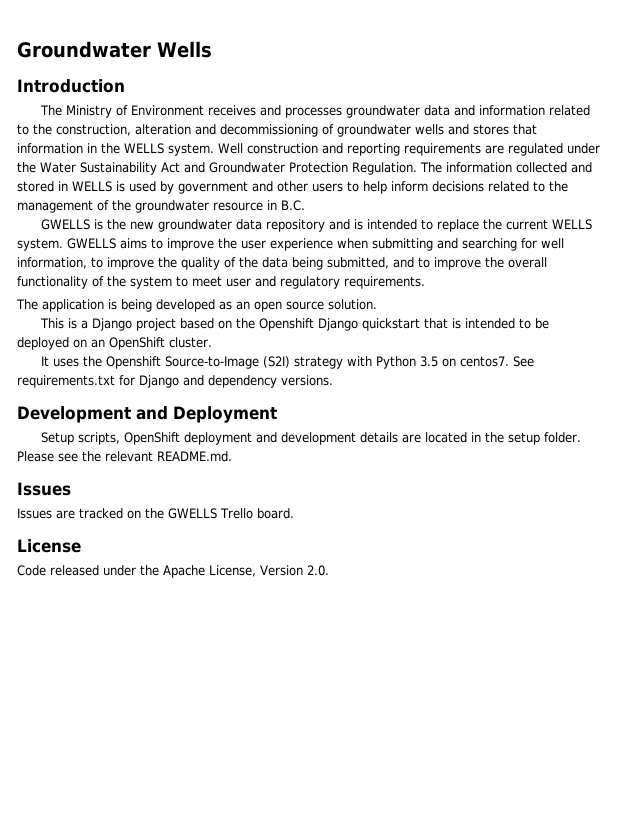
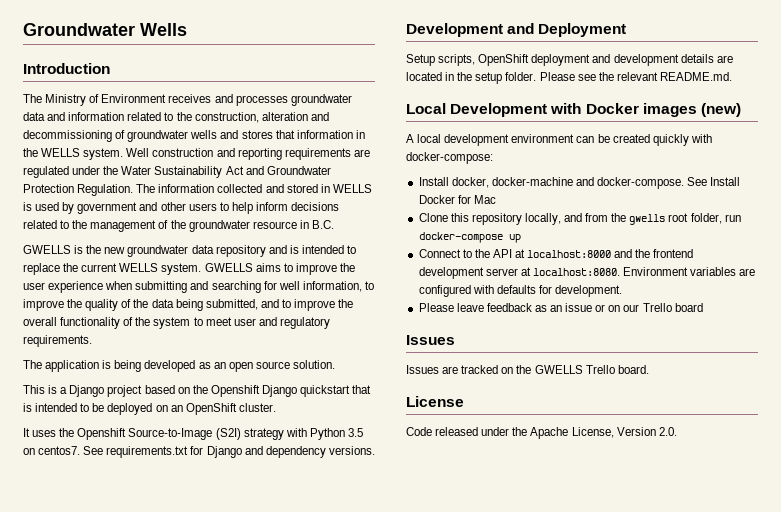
+ Local Development with Docker images (new)
+ A local development environment can be created quickly with docker-compose:
+ Install docker, docker-machine and docker-compose. See Install Docker for Mac
+ Clone this repository locally, and from the gwells root folder, run docker-compose up
+ Connect to the API at localhost:8000 and the frontend development server at localhost:8080. Environment variables are configured with defaults for development.
+ Please leave feedback as an issue or on our Trello board

